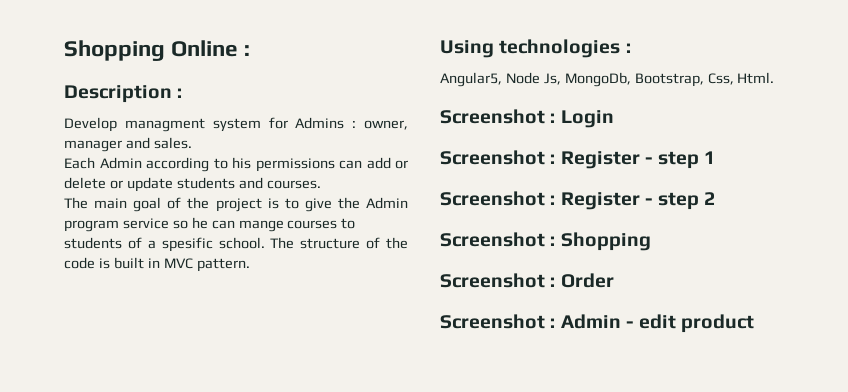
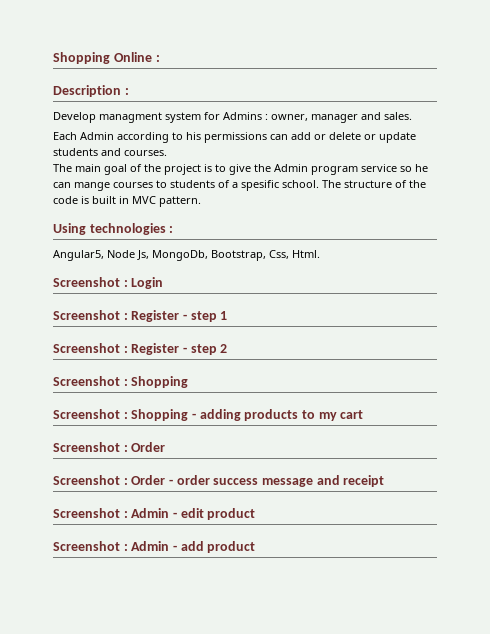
+ Screenshot : Shopping - adding products to my cart
  Screenshot : Order
+ Screenshot : Order - order success message and receipt
+ Screenshot : Admin - add product

